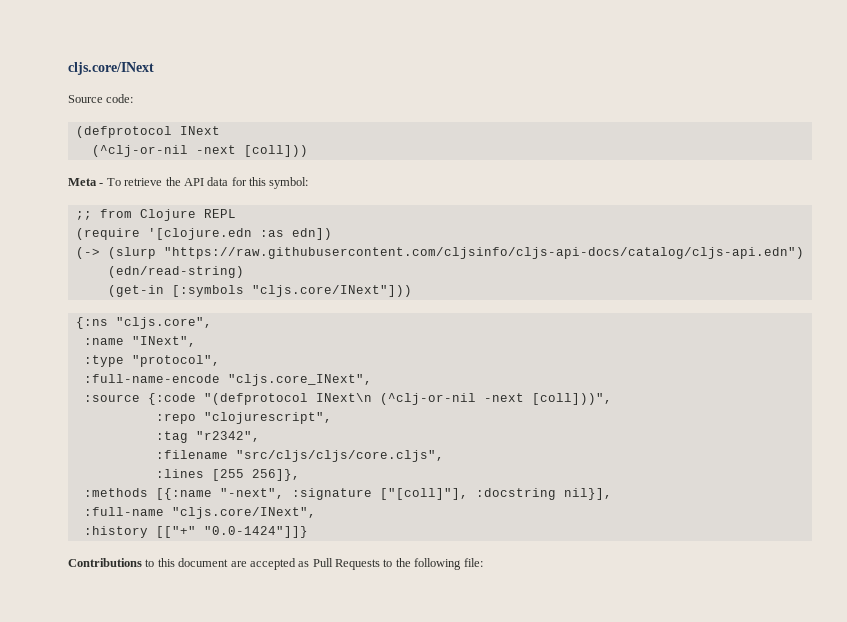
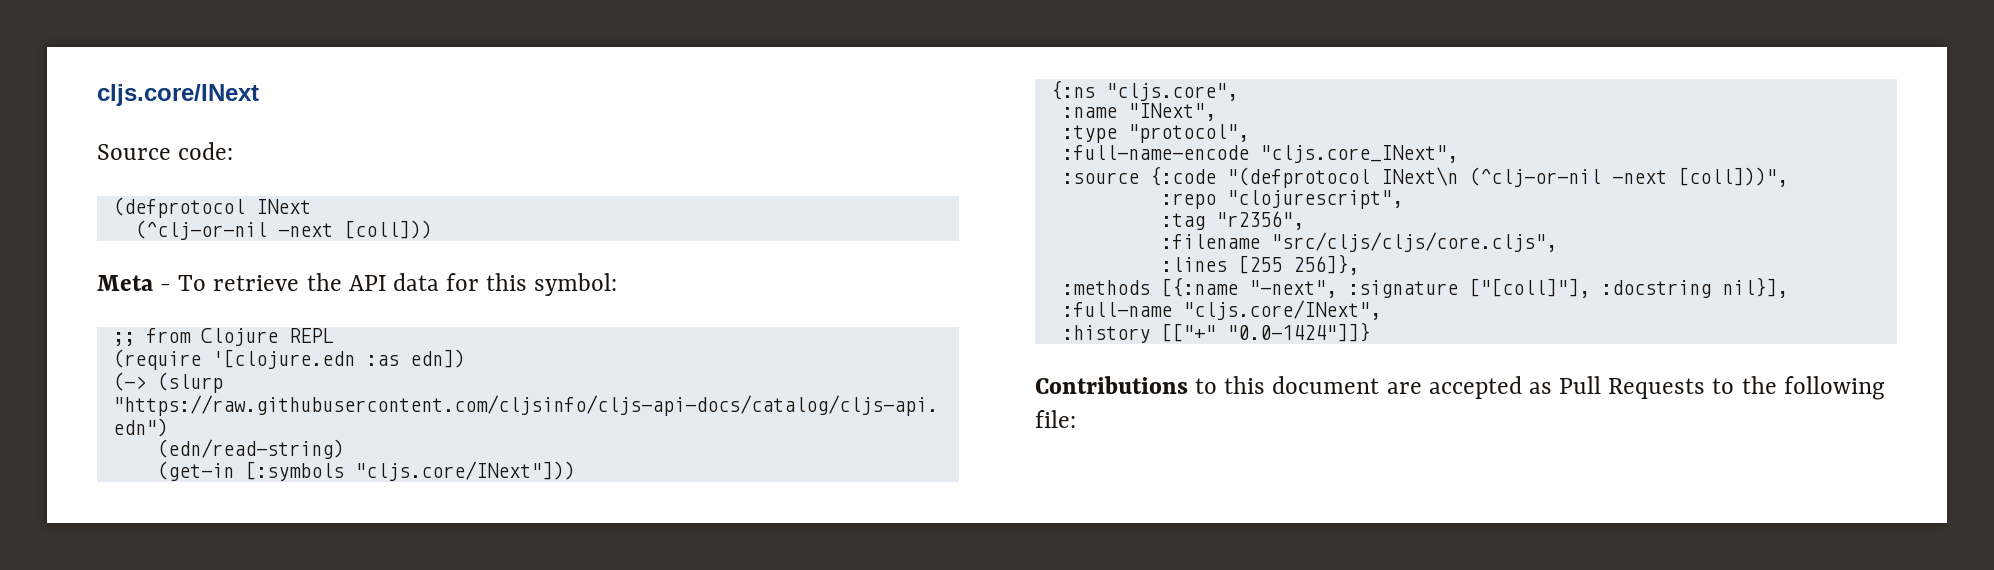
- :tag "r2342",
+ :tag "r2356",

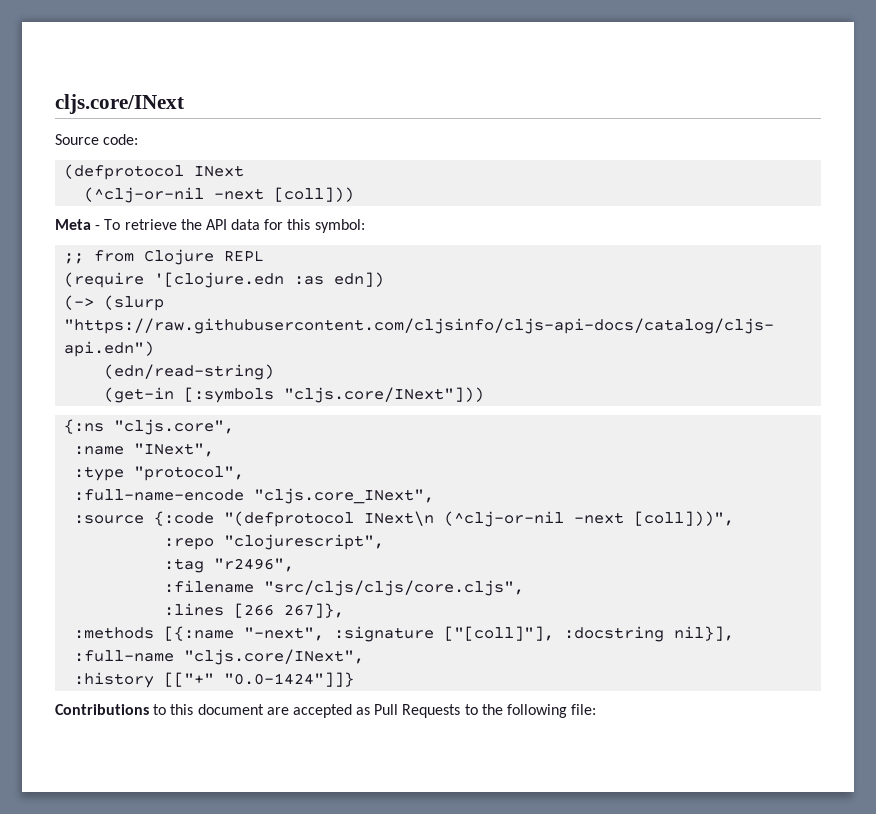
- :tag "r2356",
+ :tag "r2496",
- :lines [255 256]},
+ :lines [266 267]},

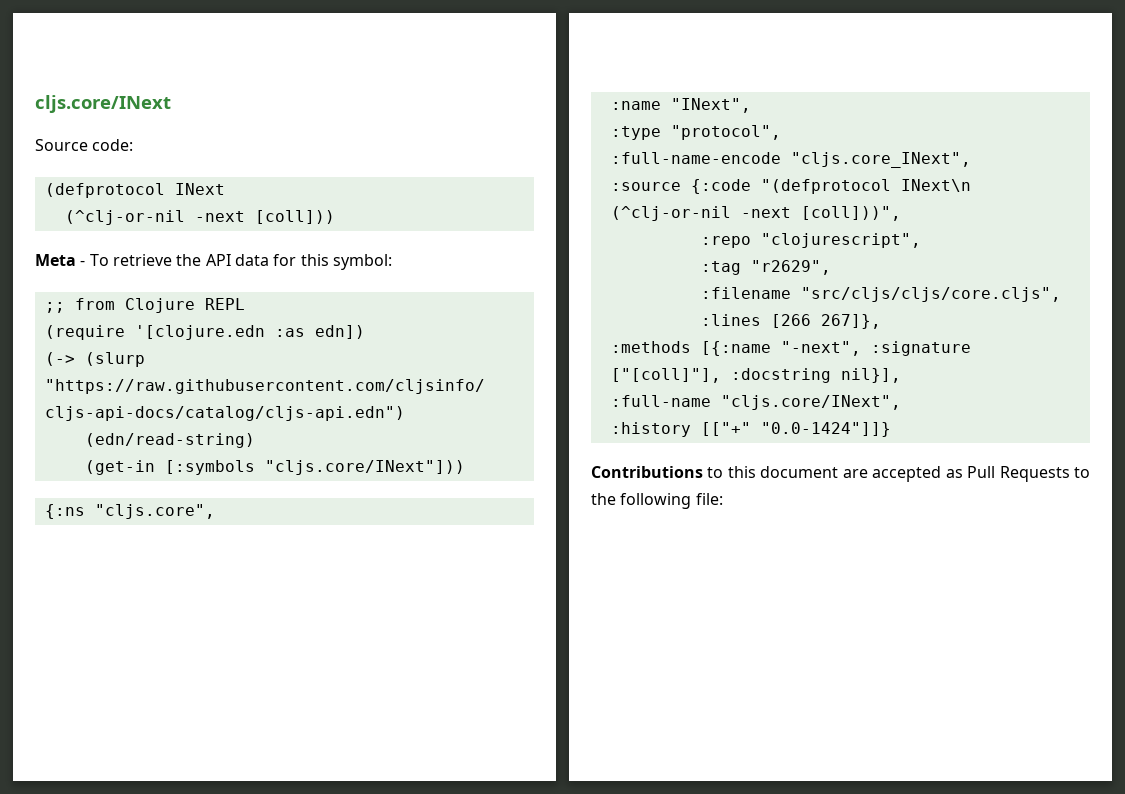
- :tag "r2496",
+ :tag "r2629",

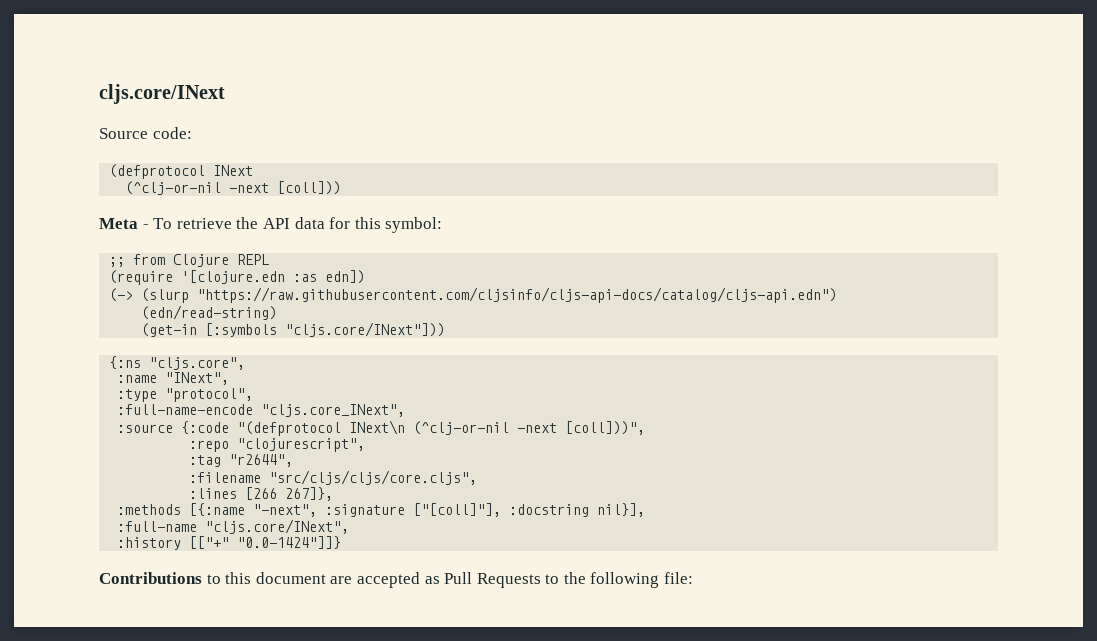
- :tag "r2629",
+ :tag "r2644",

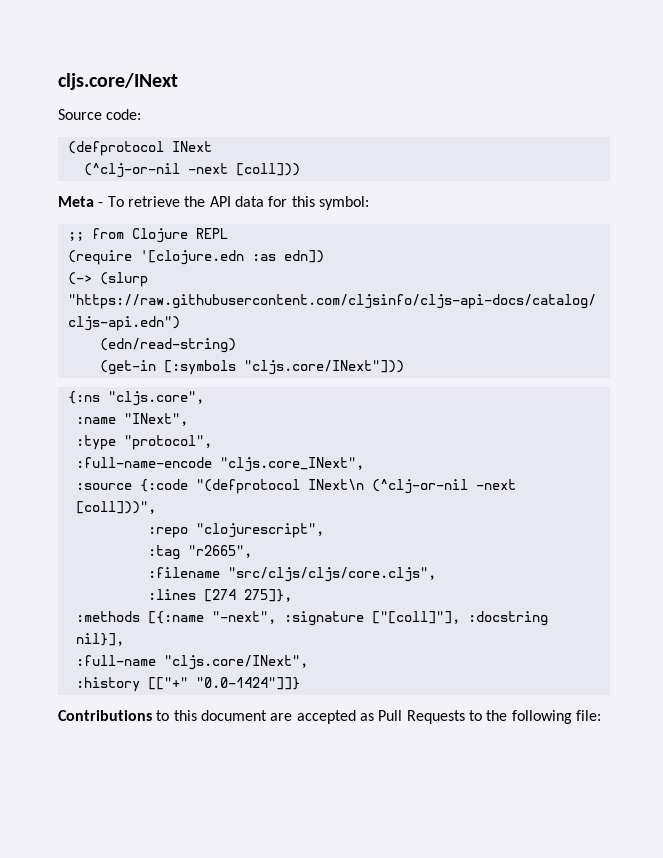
- :tag "r2644",
+ :tag "r2665",
- :lines [266 267]},
+ :lines [274 275]},

